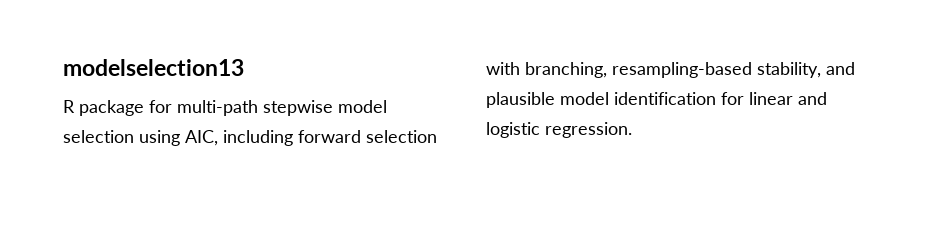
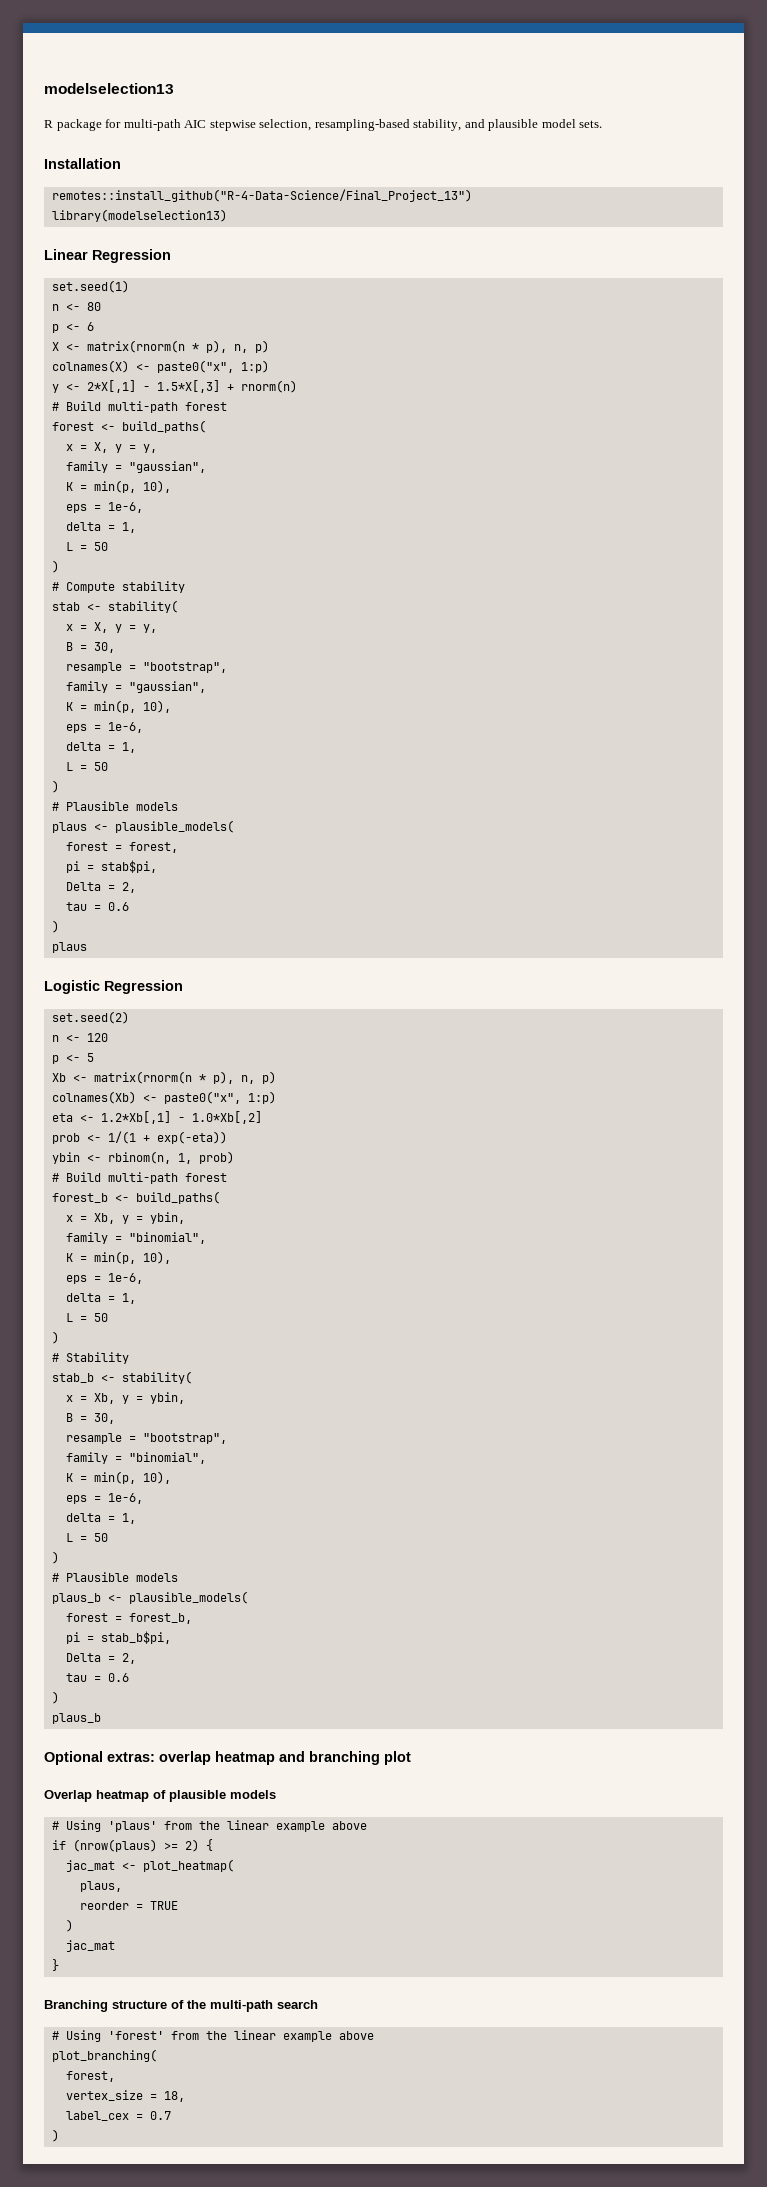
- R package for multi-path stepwise model selection using AIC, including forward selection with branching, resampling-based stability, and plausible model identification for linear and logistic regression.
+ R package for multi-path AIC stepwise selection, resampling-based stability, and plausible model sets.
+ Installation
+ remotes::install_github("R-4-Data-Science/Final_Project_13")
+ library(modelselection13)
+ Linear Regression
+ set.seed(1)
+ n <- 80
+ p <- 6
+ X <- matrix(rnorm(n * p), n, p)
+ colnames(X) <- paste0("x", 1:p)
+ y <- 2*X[,1] - 1.5*X[,3] + rnorm(n)
+ # Build multi-path forest
+ forest <- build_paths(
+ x = X, y = y,
+ family = "gaussian",
+ K = min(p, 10),
+ eps = 1e-6,
+ delta = 1,
+ L = 50
+ )
+ # Compute stability
+ stab <- stability(
+ x = X, y = y,
+ B = 30,
+ resample = "bootstrap",
+ family = "gaussian",
+ K = min(p, 10),
+ eps = 1e-6,
+ delta = 1,
+ L = 50
+ )
+ # Plausible models
+ plaus <- plausible_models(
+ forest = forest,
+ pi = stab$pi,
+ Delta = 2,
+ tau = 0.6
+ )
+ plaus
+ Logistic Regression
+ set.seed(2)
+ n <- 120
+ p <- 5
+ Xb <- matrix(rnorm(n * p), n, p)
+ colnames(Xb) <- paste0("x", 1:p)
+ eta <- 1.2*Xb[,1] - 1.0*Xb[,2]
+ prob <- 1/(1 + exp(-eta))
+ ybin <- rbinom(n, 1, prob)
+ # Build multi-path forest
+ forest_b <- build_paths(
+ x = Xb, y = ybin,
+ family = "binomial",
+ K = min(p, 10),
+ eps = 1e-6,
+ delta = 1,
+ L = 50
+ )
+ # Stability
+ stab_b <- stability(
+ x = Xb, y = ybin,
+ B = 30,
+ resample = "bootstrap",
+ family = "binomial",
+ K = min(p, 10),
+ eps = 1e-6,
+ delta = 1,
+ L = 50
+ )
+ # Plausible models
+ plaus_b <- plausible_models(
+ forest = forest_b,
+ pi = stab_b$pi,
+ Delta = 2,
+ tau = 0.6
+ )
+ plaus_b
+ Optional extras: overlap heatmap and branching plot
+ Overlap heatmap of plausible models
+ # Using 'plaus' from the linear example above
+ if (nrow(plaus) >= 2) {
+ jac_mat <- plot_heatmap(
+ plaus,
+ reorder = TRUE
+ )
+ jac_mat
+ }
+ Branching structure of the multi-path search
+ # Using 'forest' from the linear example above
+ plot_branching(
+ forest,
+ vertex_size = 18,
+ label_cex = 0.7
+ )

